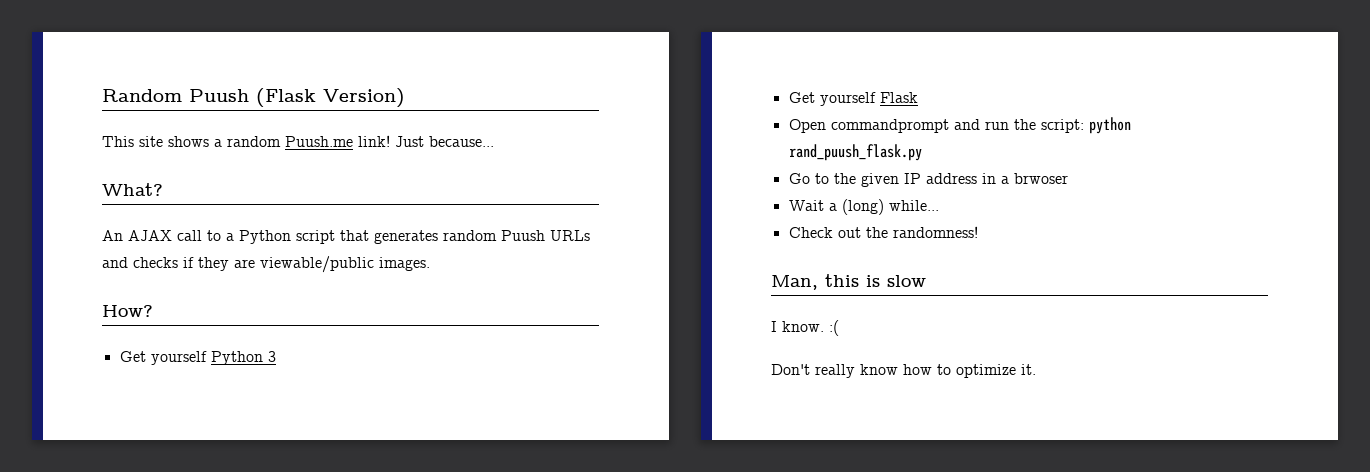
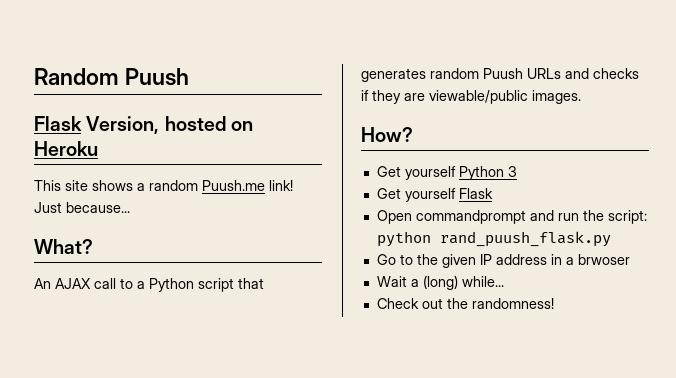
- Random Puush (Flask Version)
+ Random Puush
+ Flask Version, hosted on Heroku
- Man, this is slow
- I know. :(
- Don't really know how to optimize it.

